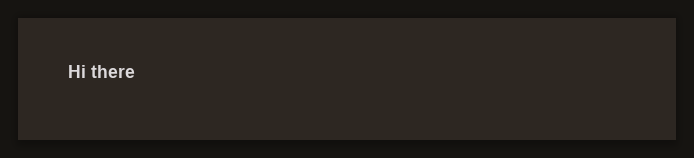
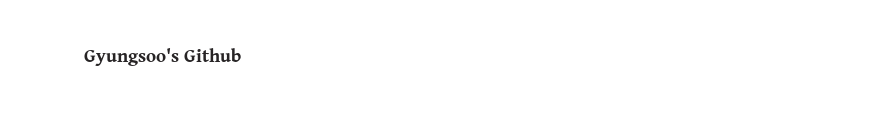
- Hi there
+ Gyungsoo's Github

